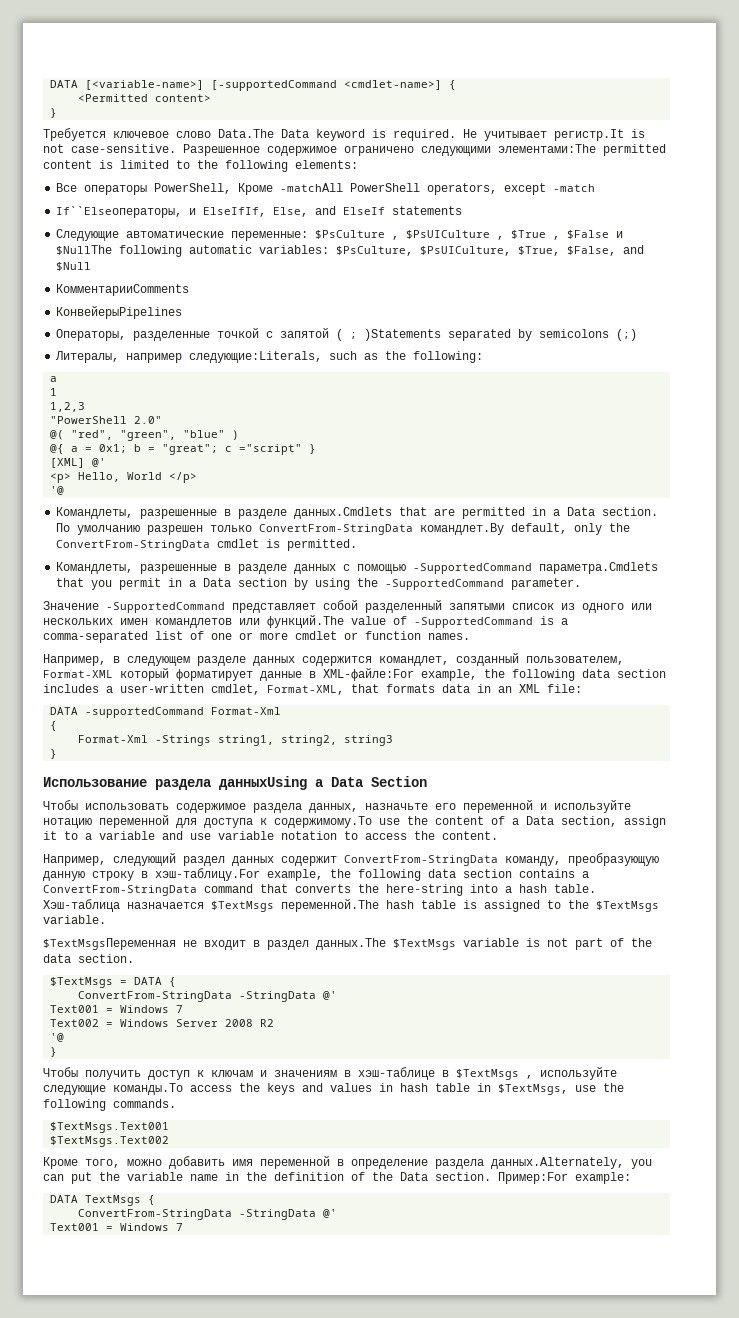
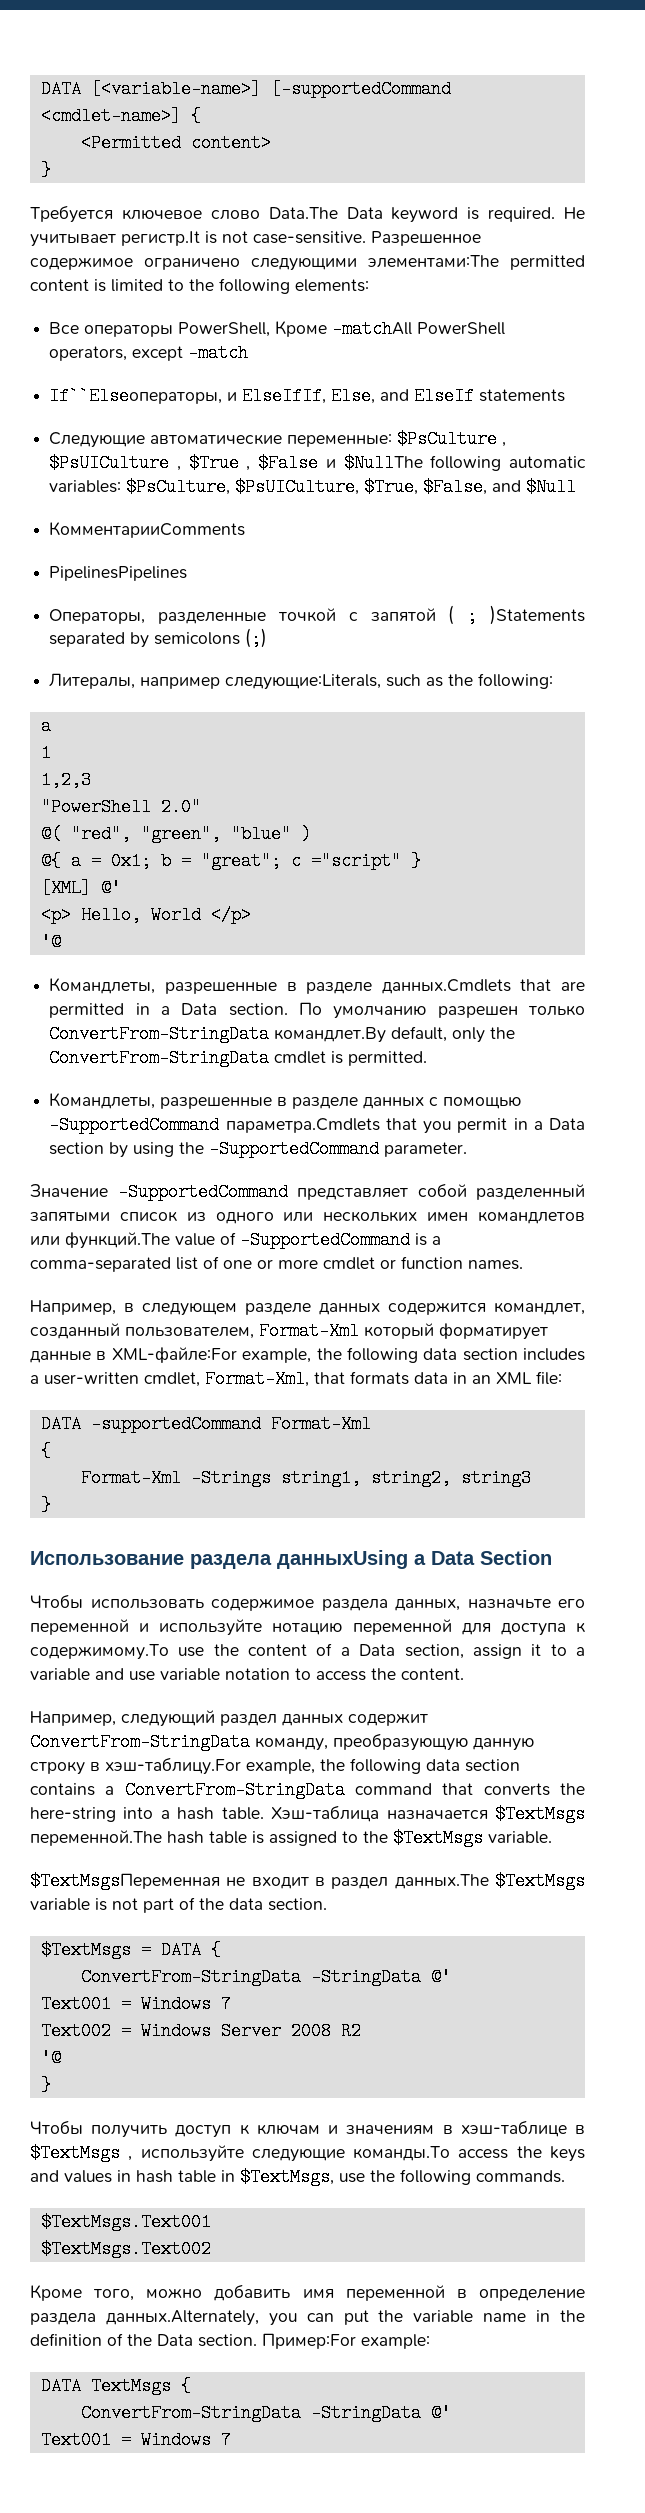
- КонвейерыPipelines
+ PipelinesPipelines
- Например, в следующем разделе данных содержится командлет, созданный пользователем, Format-XML который форматирует данные в XML-файле:For example, the following data section includes a user-written cmdlet, Format-XML, that formats data in an XML file:
+ Например, в следующем разделе данных содержится командлет, созданный пользователем, Format-Xml который форматирует данные в XML-файле:For example, the following data section includes a user-written cmdlet, Format-Xml, that formats data in an XML file:

